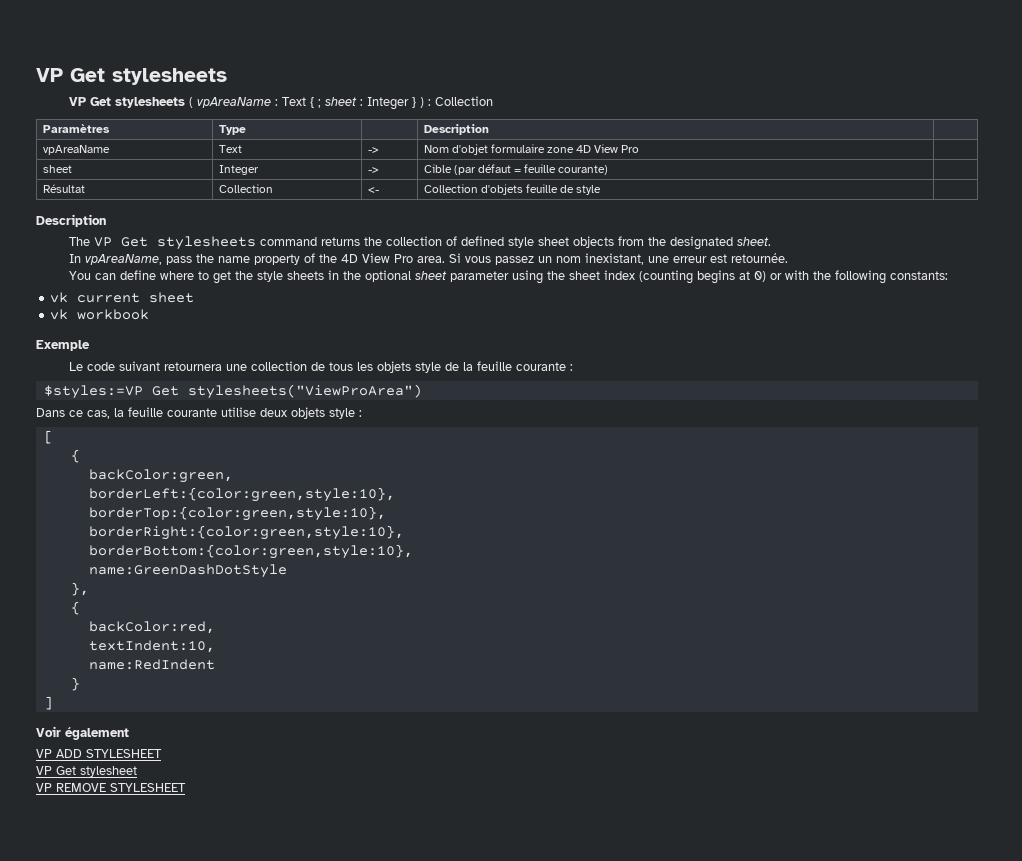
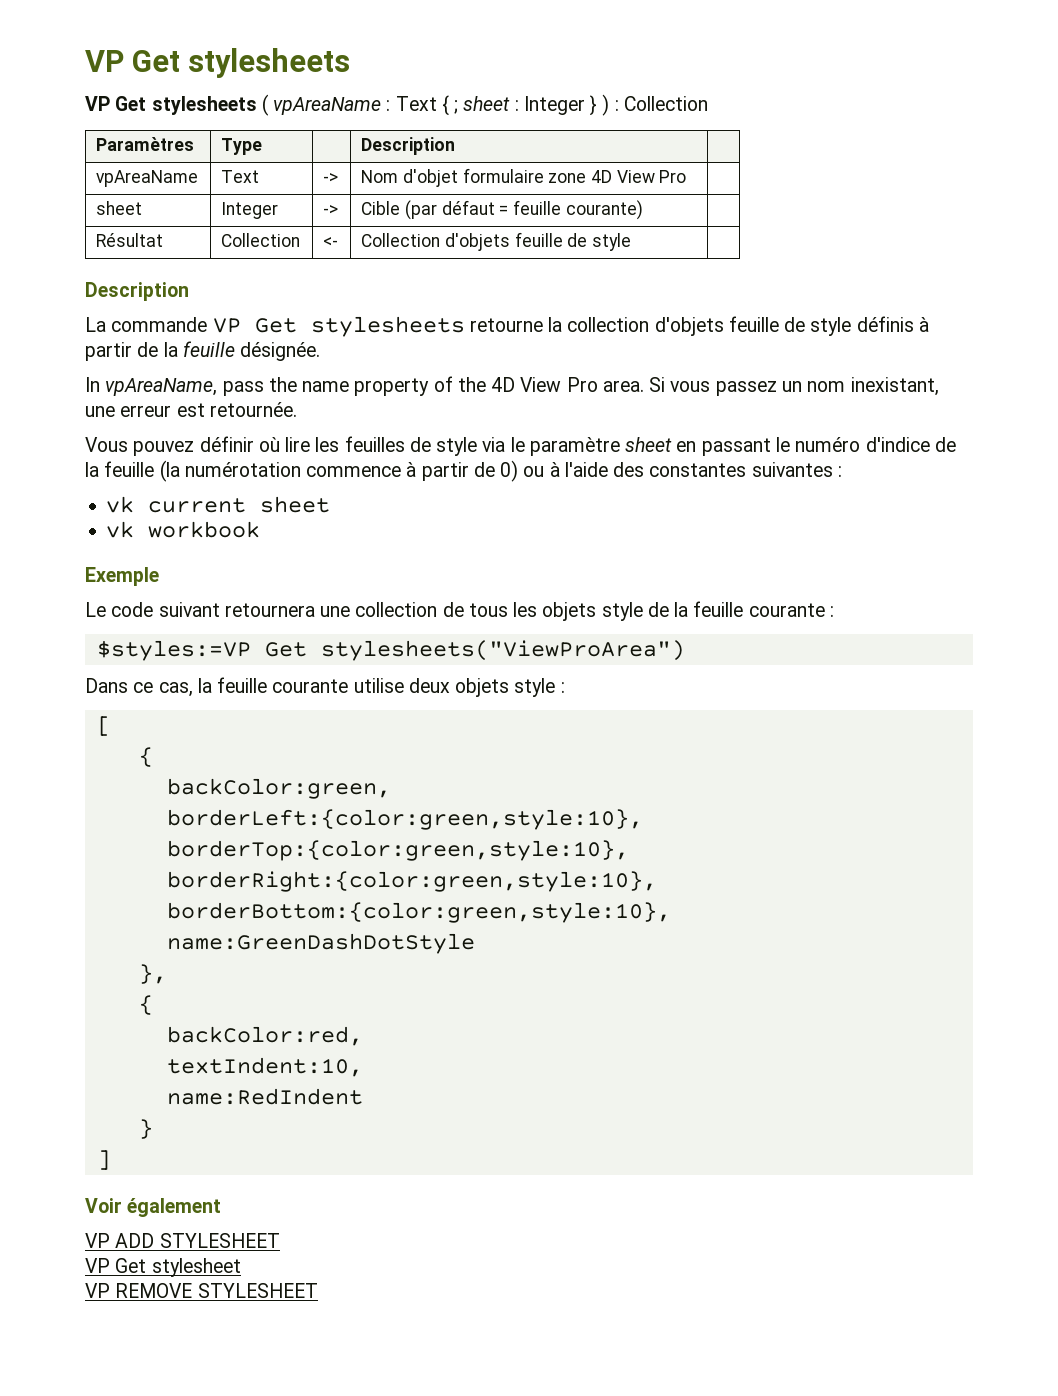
- The VP Get stylesheets command returns the collection of defined style sheet objects from the designated sheet.
+ La commande VP Get stylesheets retourne la collection d'objets feuille de style définis à partir de la feuille désignée.
- You can define where to get the style sheets in the optional sheet parameter using the sheet index (counting begins at 0) or with the following constants:
+ Vous pouvez définir où lire les feuilles de style via le paramètre sheet en passant le numéro d'indice de la feuille (la numérotation commence à partir de 0) ou à l'aide des constantes suivantes :

